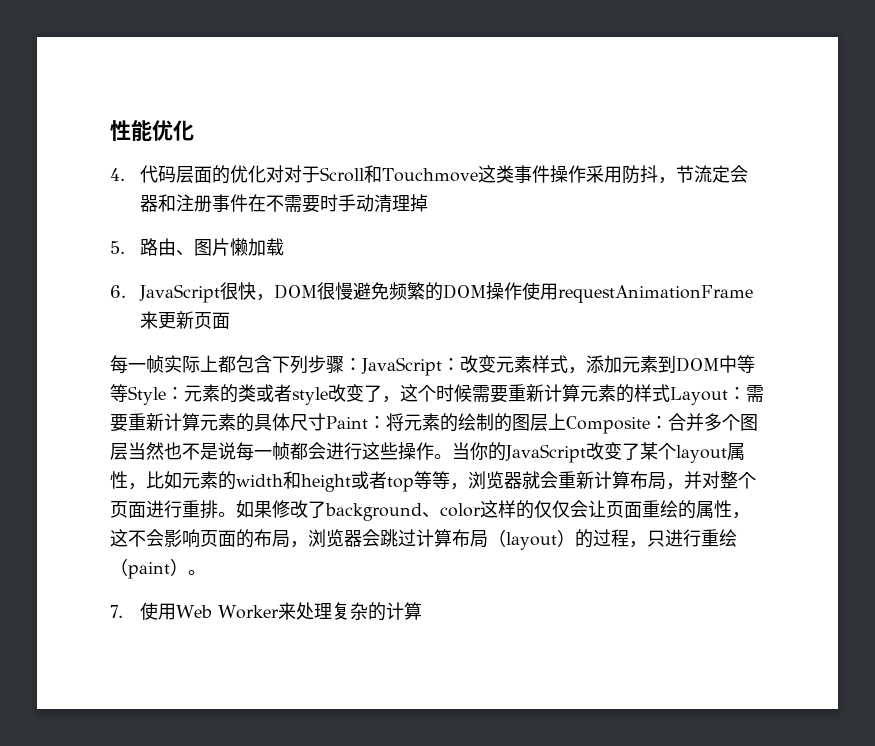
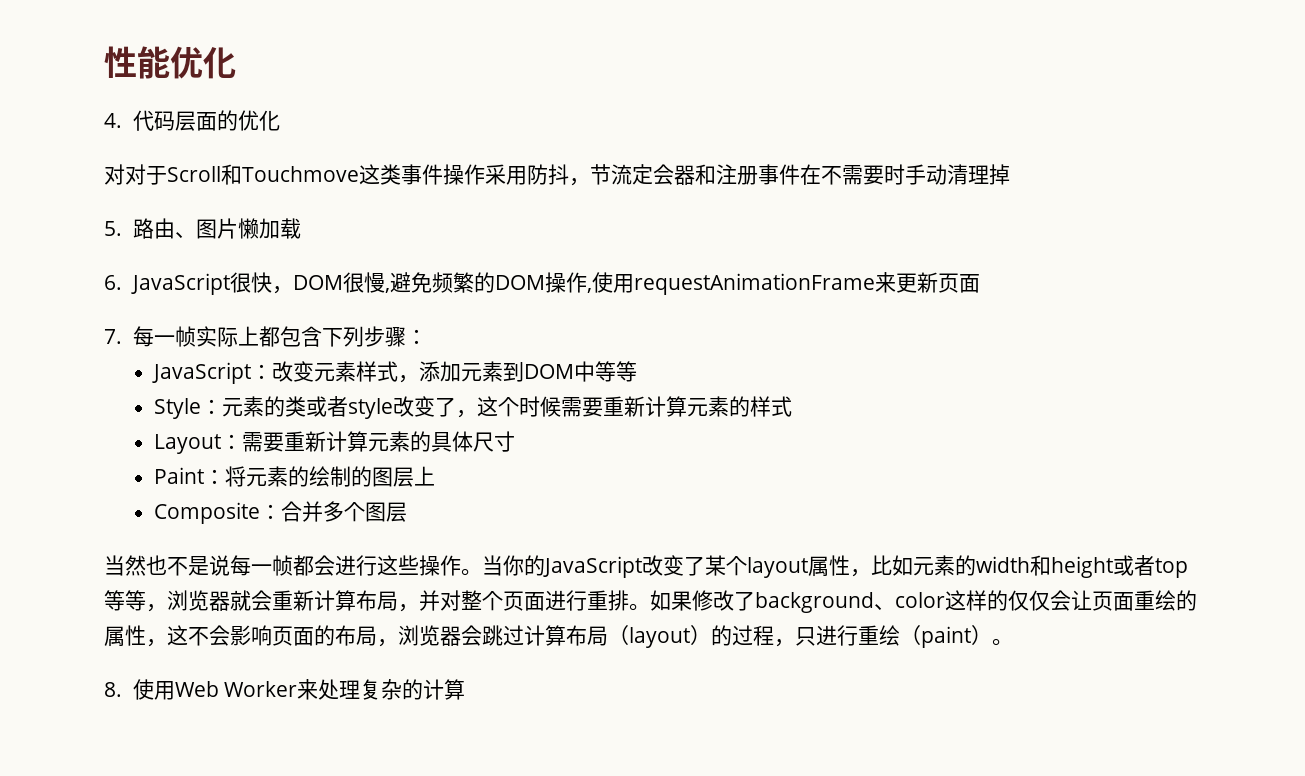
- 4.代码层面的优化对对于Scroll和Touchmove这类事件操作采用防抖，节流定会器和注册事件在不需要时手动清理掉
+ 4.代码层面的优化
+ 对对于Scroll和Touchmove这类事件操作采用防抖，节流定会器和注册事件在不需要时手动清理掉
- 6. JavaScript很快，DOM很慢避免频繁的DOM操作使用requestAnimationFrame来更新页面
+ 6. JavaScript很快，DOM很慢,避免频繁的DOM操作,使用requestAnimationFrame来更新页面
- 每一帧实际上都包含下列步骤：JavaScript：改变元素样式，添加元素到DOM中等等Style：元素的类或者style改变了，这个时候需要重新计算元素的样式Layout：需要重新计算元素的具体尺寸Paint：将元素的绘制的图层上Composite：合并多个图层当然也不是说每一帧都会进行这些操作。
+ 7.每一帧实际上都包含下列步骤：
+ JavaScript：改变元素样式，添加元素到DOM中等等
+ Style：元素的类或者style改变了，这个时候需要重新计算元素的样式
+ Layout：需要重新计算元素的具体尺寸
+ Paint：将元素的绘制的图层上
+ Composite：合并多个图层
+ 当然也不是说每一帧都会进行这些操作。
- 7.使用Web Worker来处理复杂的计算
+ 8.使用Web Worker来处理复杂的计算

